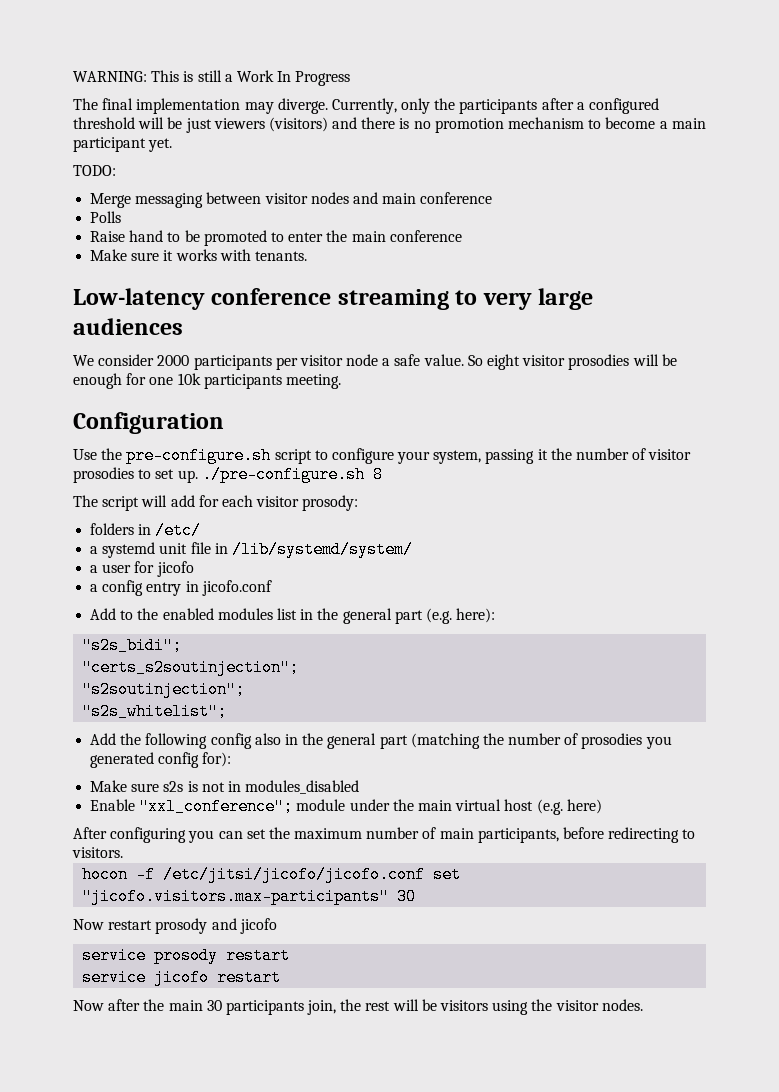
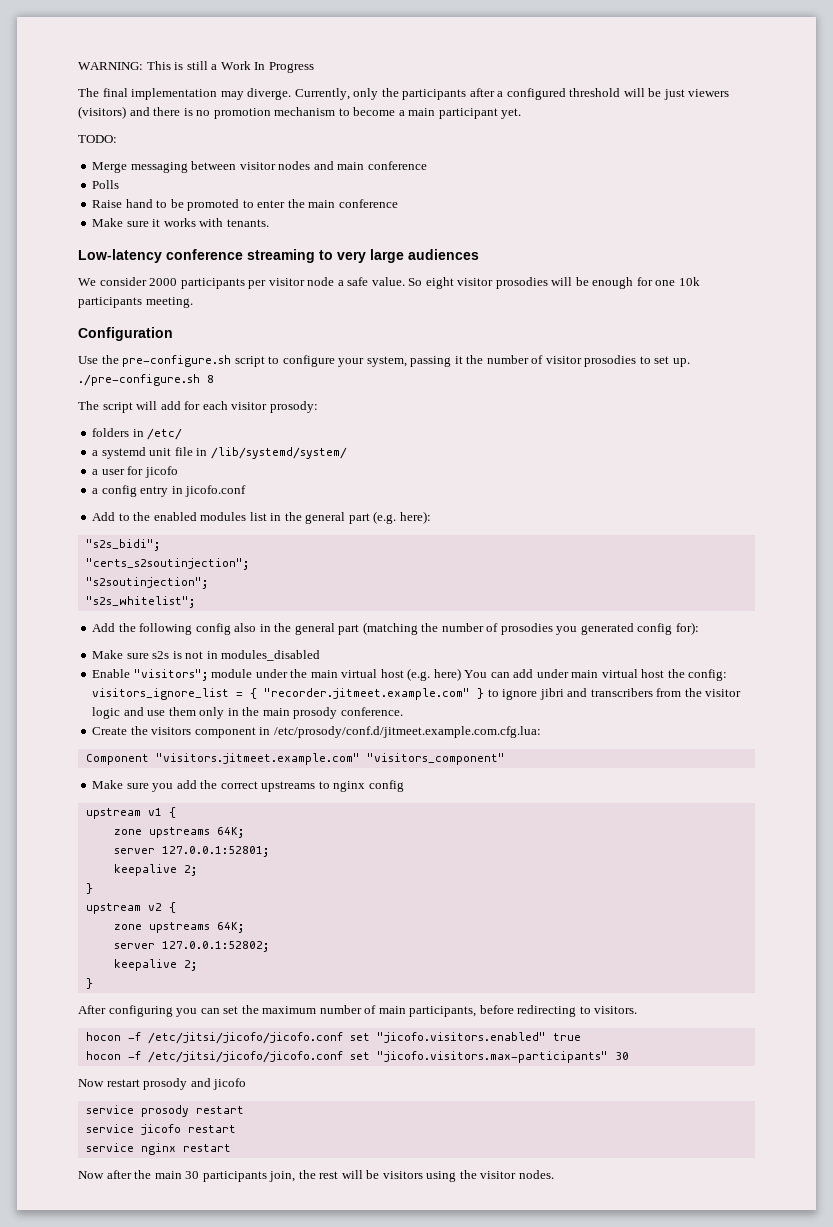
- Enable "xxl_conference"; module under the main virtual host (e.g. here)
+ Enable "visitors"; module under the main virtual host (e.g. here) You can add under main virtual host the config: visitors_ignore_list = { "recorder.jitmeet.example.com" } to ignore jibri and transcribers from the visitor logic and use them only in the main prosody conference.
+ Create the visitors component in /etc/prosody/conf.d/jitmeet.example.com.cfg.lua:
+ Component "visitors.jitmeet.example.com" "visitors_component"
+ Make sure you add the correct upstreams to nginx config
+ upstream v1 {
+ zone upstreams 64K;
+ server 127.0.0.1:52801;
+ keepalive 2;
+ }
+ upstream v2 {
+ zone upstreams 64K;
+ server 127.0.0.1:52802;
+ keepalive 2;
+ }
+ hocon -f /etc/jitsi/jicofo/jicofo.conf set "jicofo.visitors.enabled" true
+ service nginx restart

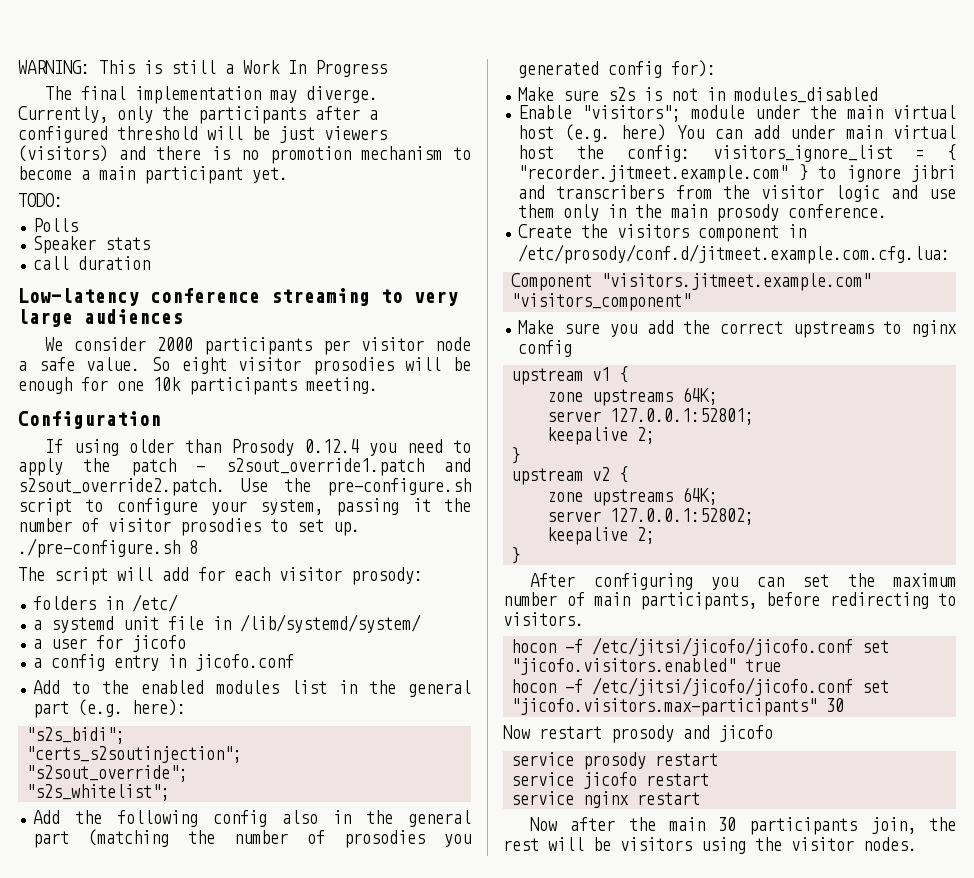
- Merge messaging between visitor nodes and main conference
  Polls
- Raise hand to be promoted to enter the main conference
- Make sure it works with tenants.
+ Speaker stats
+ call duration
- Use the pre-configure.sh script to configure your system, passing it the number of visitor prosodies to set up. ./pre-configure.sh 8
+ If using older than Prosody 0.12.4 you need to apply the patch - s2sout_override1.patch and s2sout_override2.patch. Use the pre-configure.sh script to configure your system, passing it the number of visitor prosodies to set up. ./pre-configure.sh 8
- "s2soutinjection";
+ "s2sout_override";

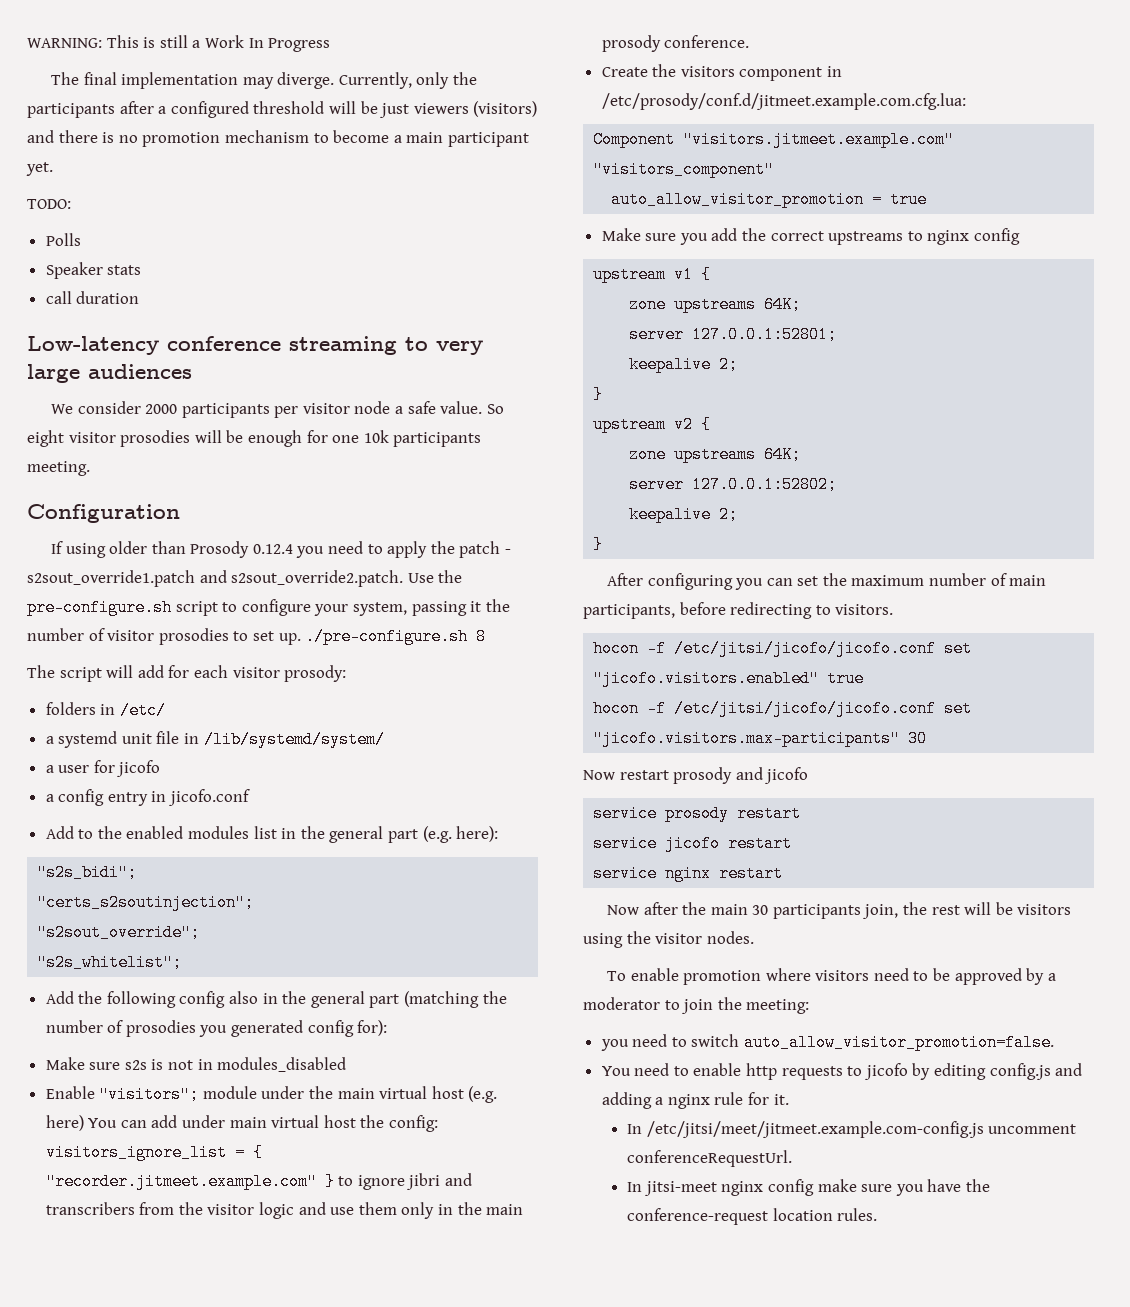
+ auto_allow_visitor_promotion = true
+ To enable promotion where visitors need to be approved by a moderator to join the meeting:
+ you need to switch auto_allow_visitor_promotion=false.
+ You need to enable http requests to jicofo by editing config.js and adding a nginx rule for it.
+ In /etc/jitsi/meet/jitmeet.example.com-config.js uncomment conferenceRequestUrl.
+ In jitsi-meet nginx config make sure you have the conference-request location rules.

